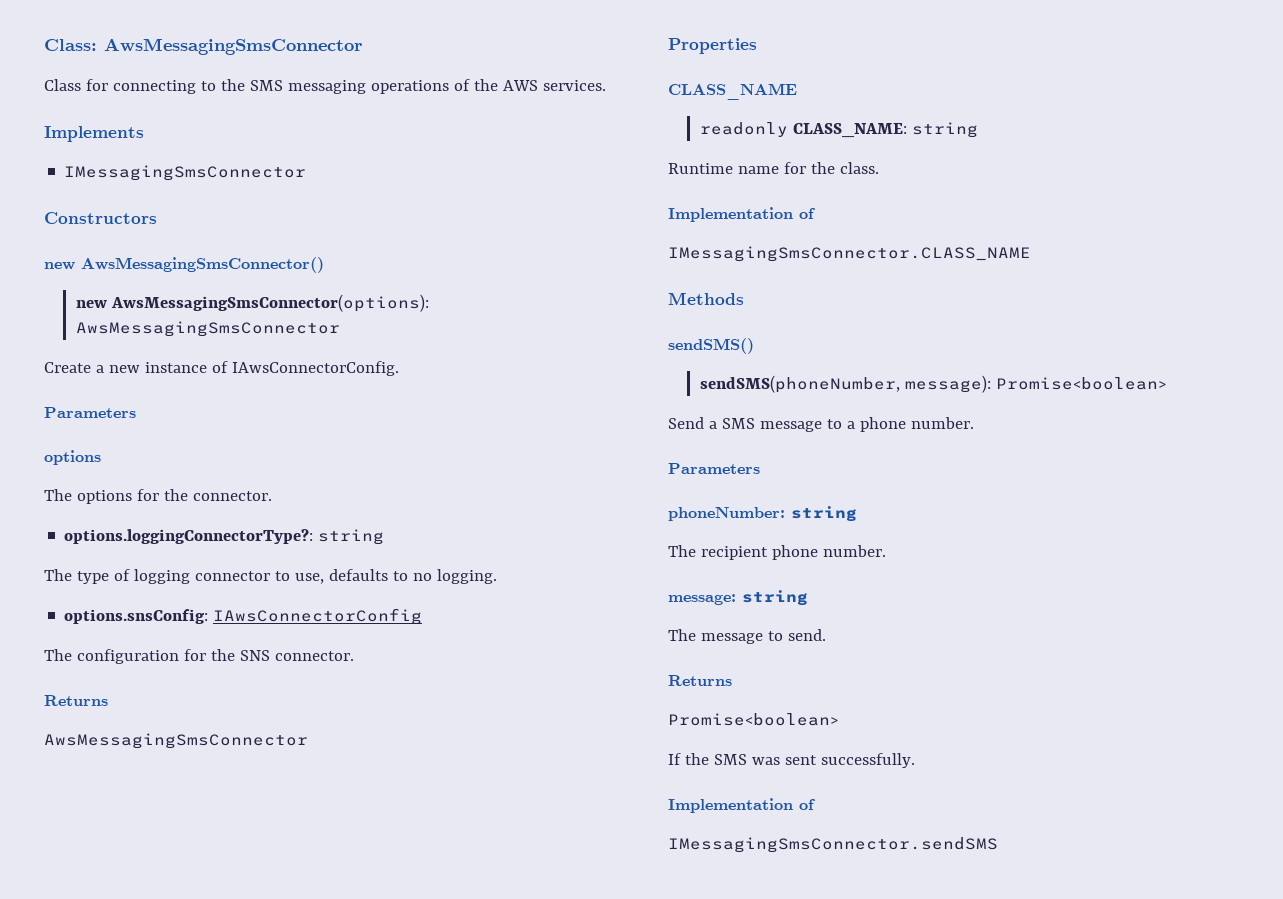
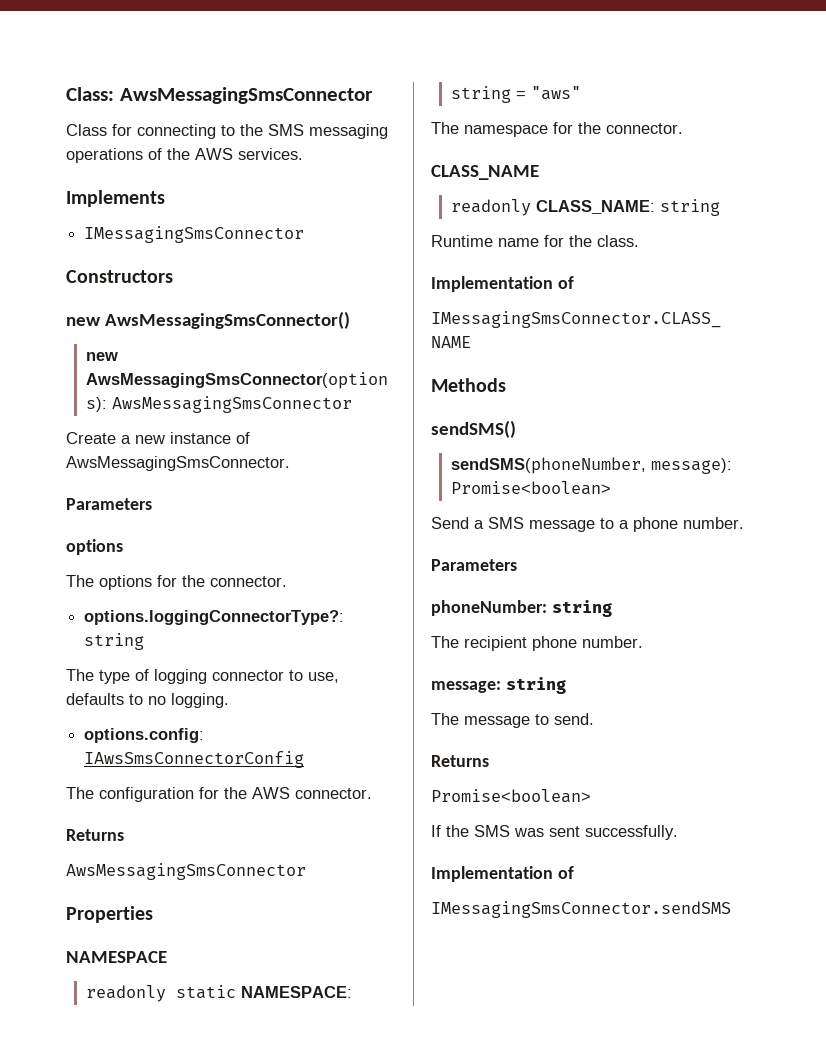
- Create a new instance of IAwsConnectorConfig.
+ Create a new instance of AwsMessagingSmsConnector.
- options.snsConfig: IAwsConnectorConfig
+ options.config: IAwsSmsConnectorConfig
- The configuration for the SNS connector.
+ The configuration for the AWS connector.
+ NAMESPACE
+ readonly static NAMESPACE: string = "aws"
+ The namespace for the connector.

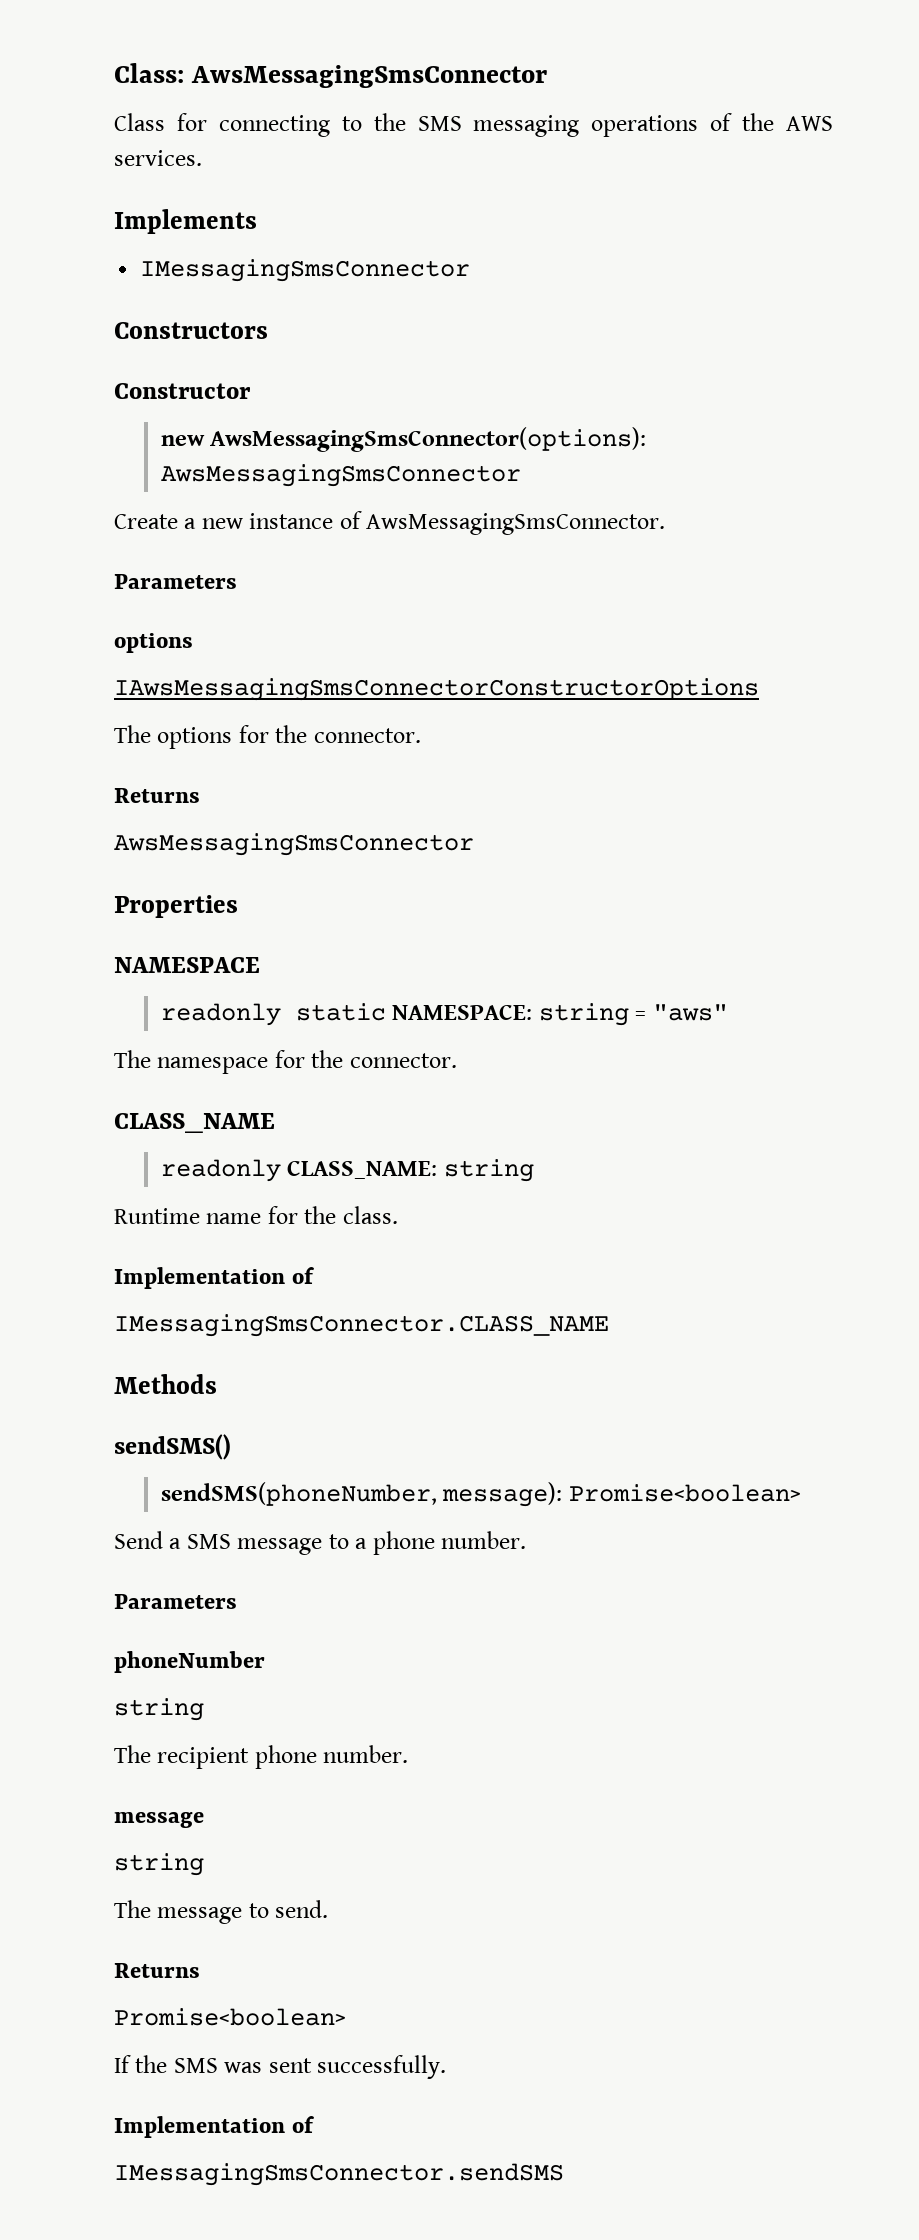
- new AwsMessagingSmsConnector()
+ Constructor
+ IAwsMessagingSmsConnectorConstructorOptions
- options.loggingConnectorType?: string
- The type of logging connector to use, defaults to no logging.
- options.config: IAwsSmsConnectorConfig
- The configuration for the AWS connector.
- phoneNumber: string
+ phoneNumber
+ string
  The recipient phone number.
- message: string
+ message
+ string

